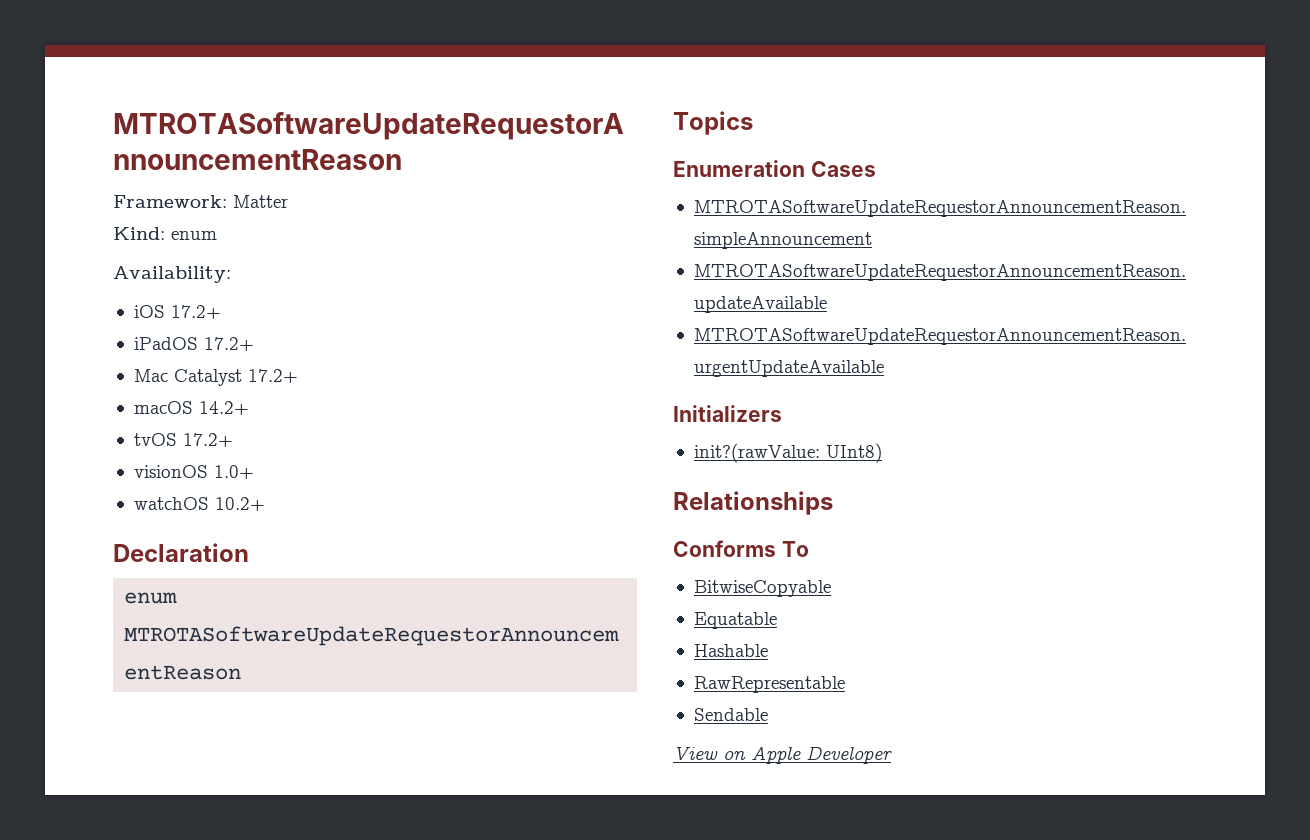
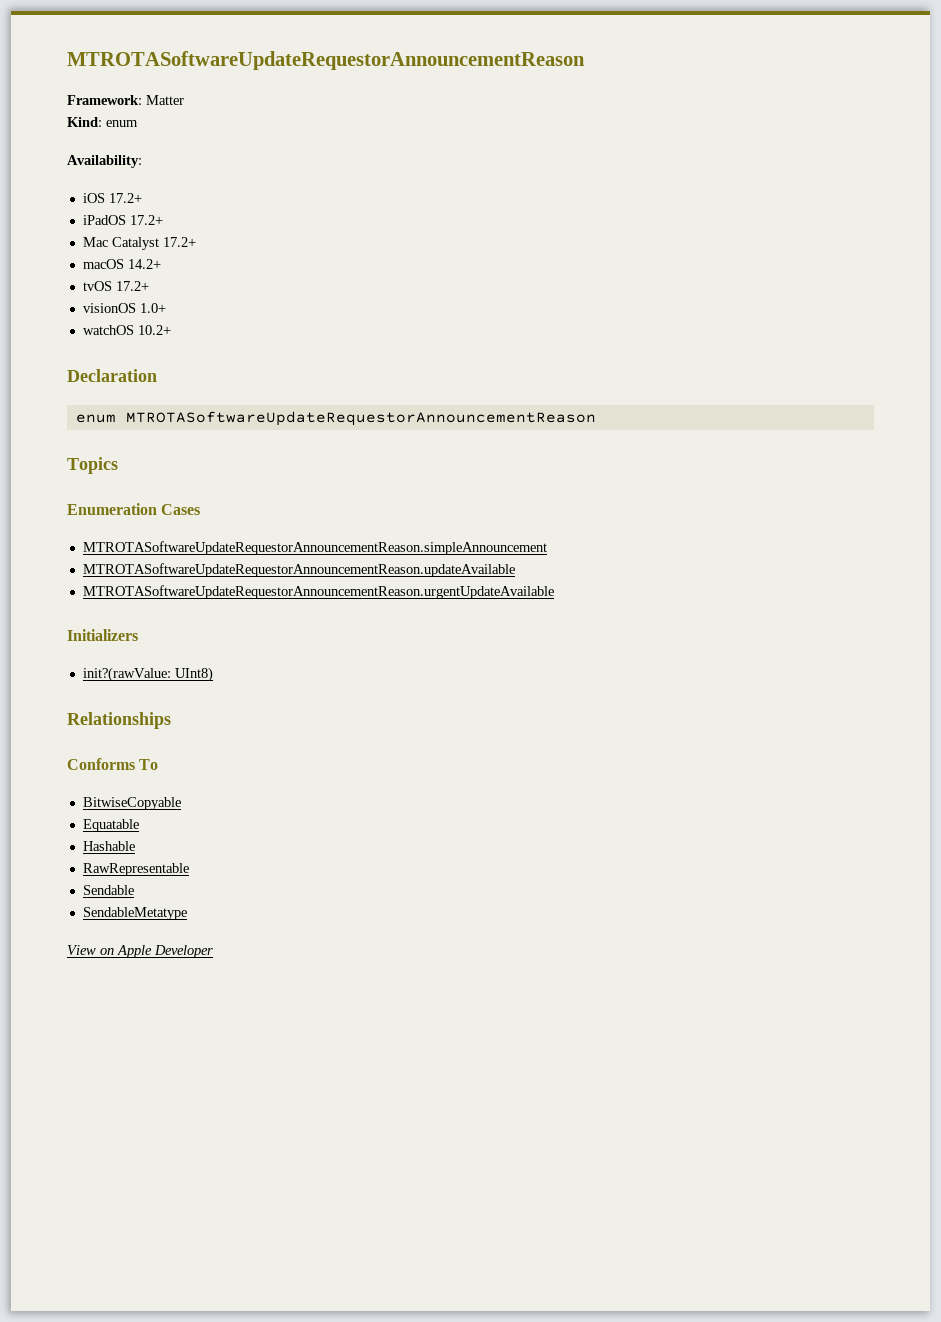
+ SendableMetatype

